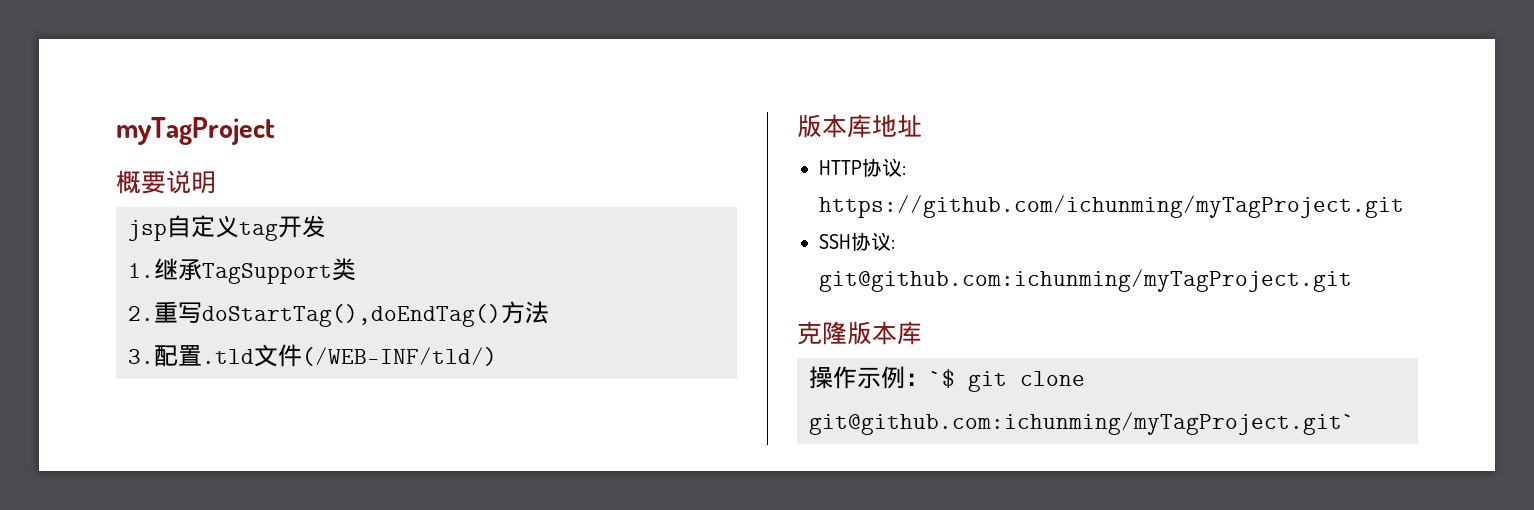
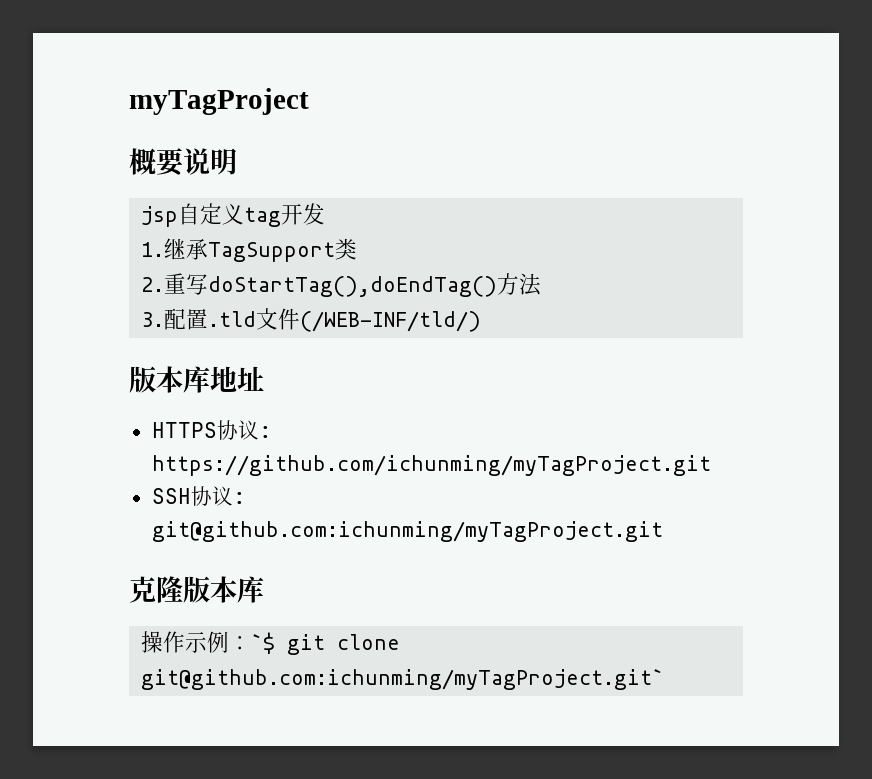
- HTTP协议: https://github.com/ichunming/myTagProject.git
+ HTTPS协议: https://github.com/ichunming/myTagProject.git

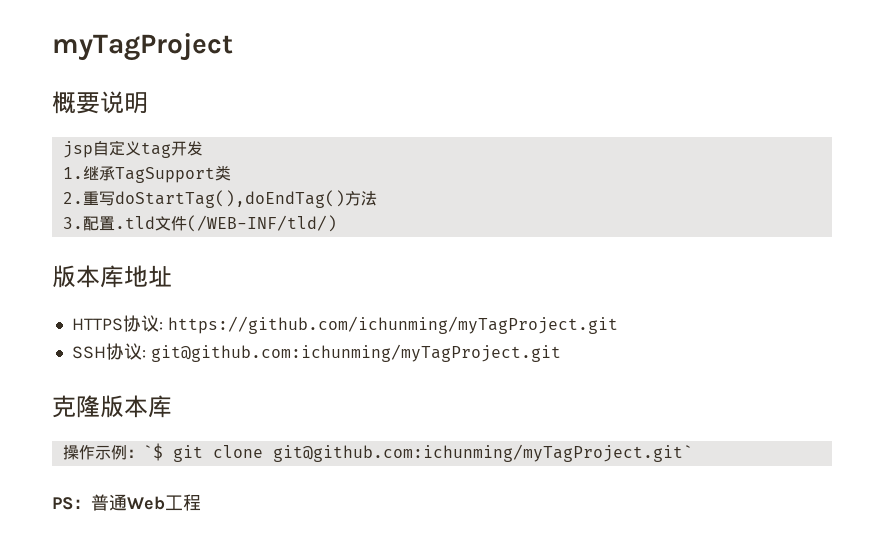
+ PS：普通Web工程

